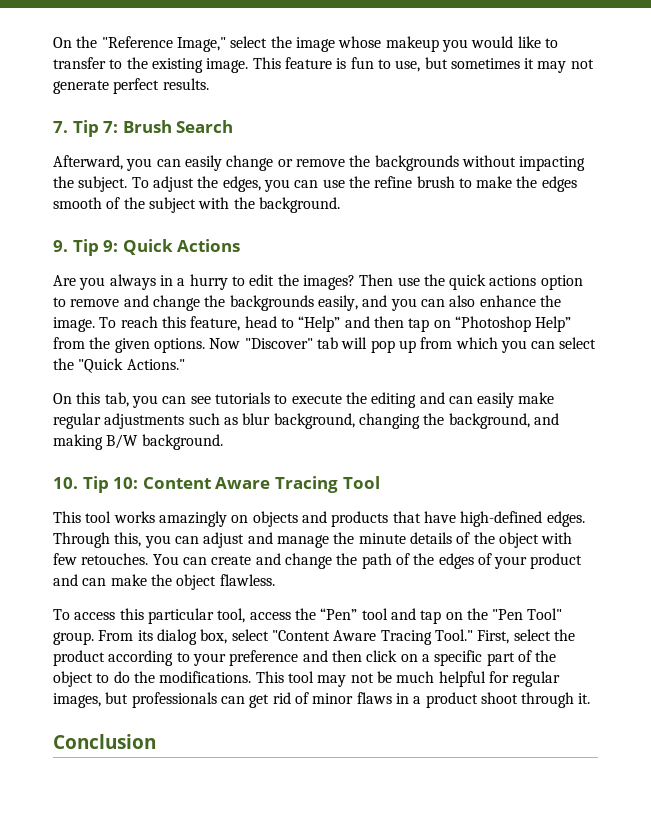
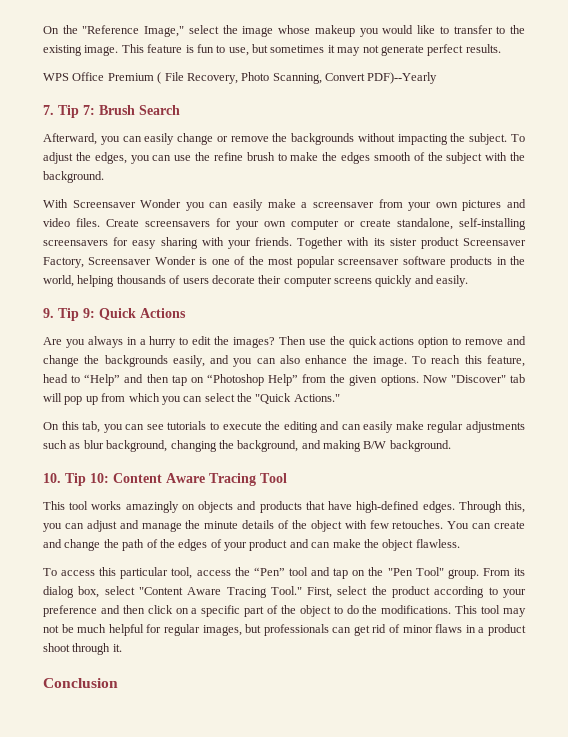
+ WPS Office Premium ( File Recovery, Photo Scanning, Convert PDF)--Yearly
+ With Screensaver Wonder you can easily make a screensaver from your own pictures and video files. Create screensavers for your own computer or create standalone, self-installing screensavers for easy sharing with your friends. Together with its sister product Screensaver Factory, Screensaver Wonder is one of the most popular screensaver software products in the world, helping thousands of users decorate their computer screens quickly and easily.

